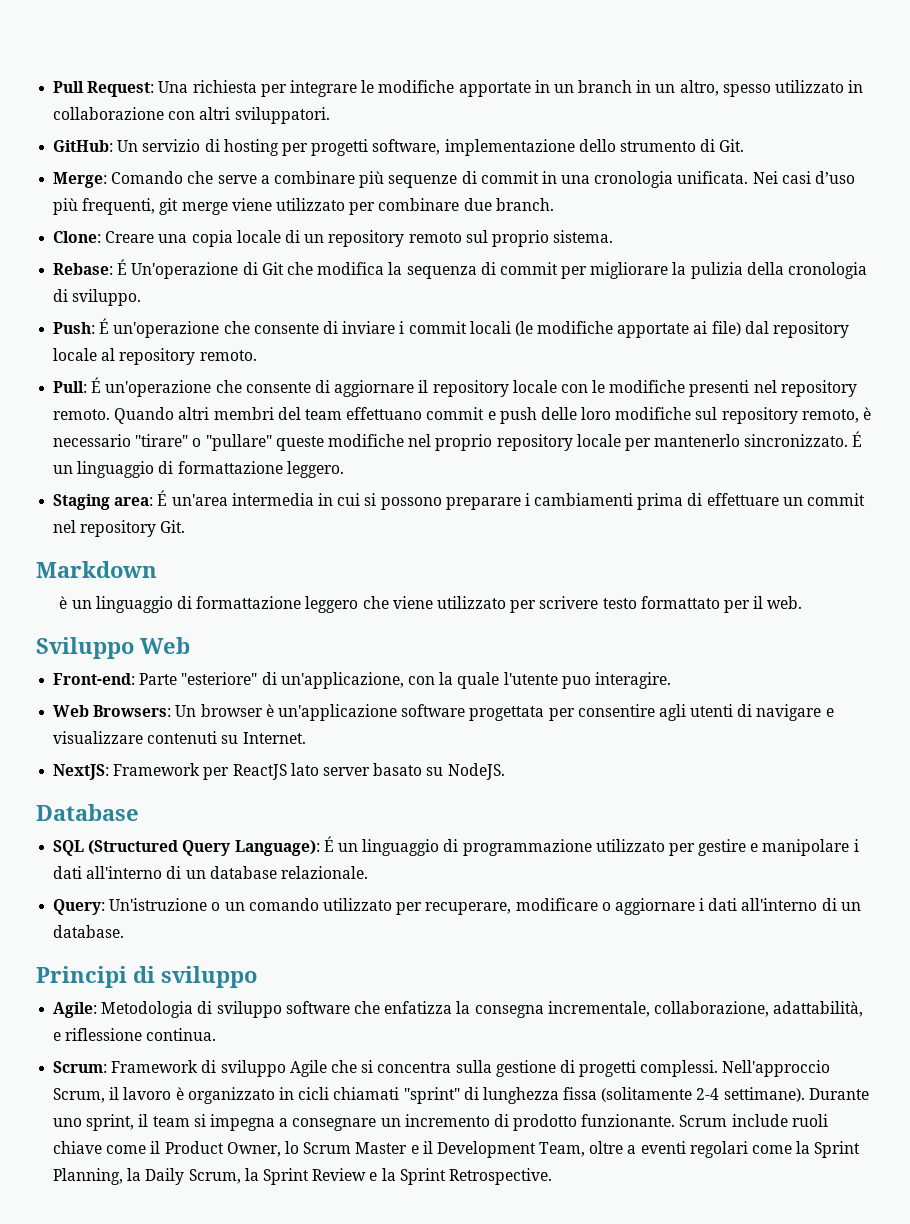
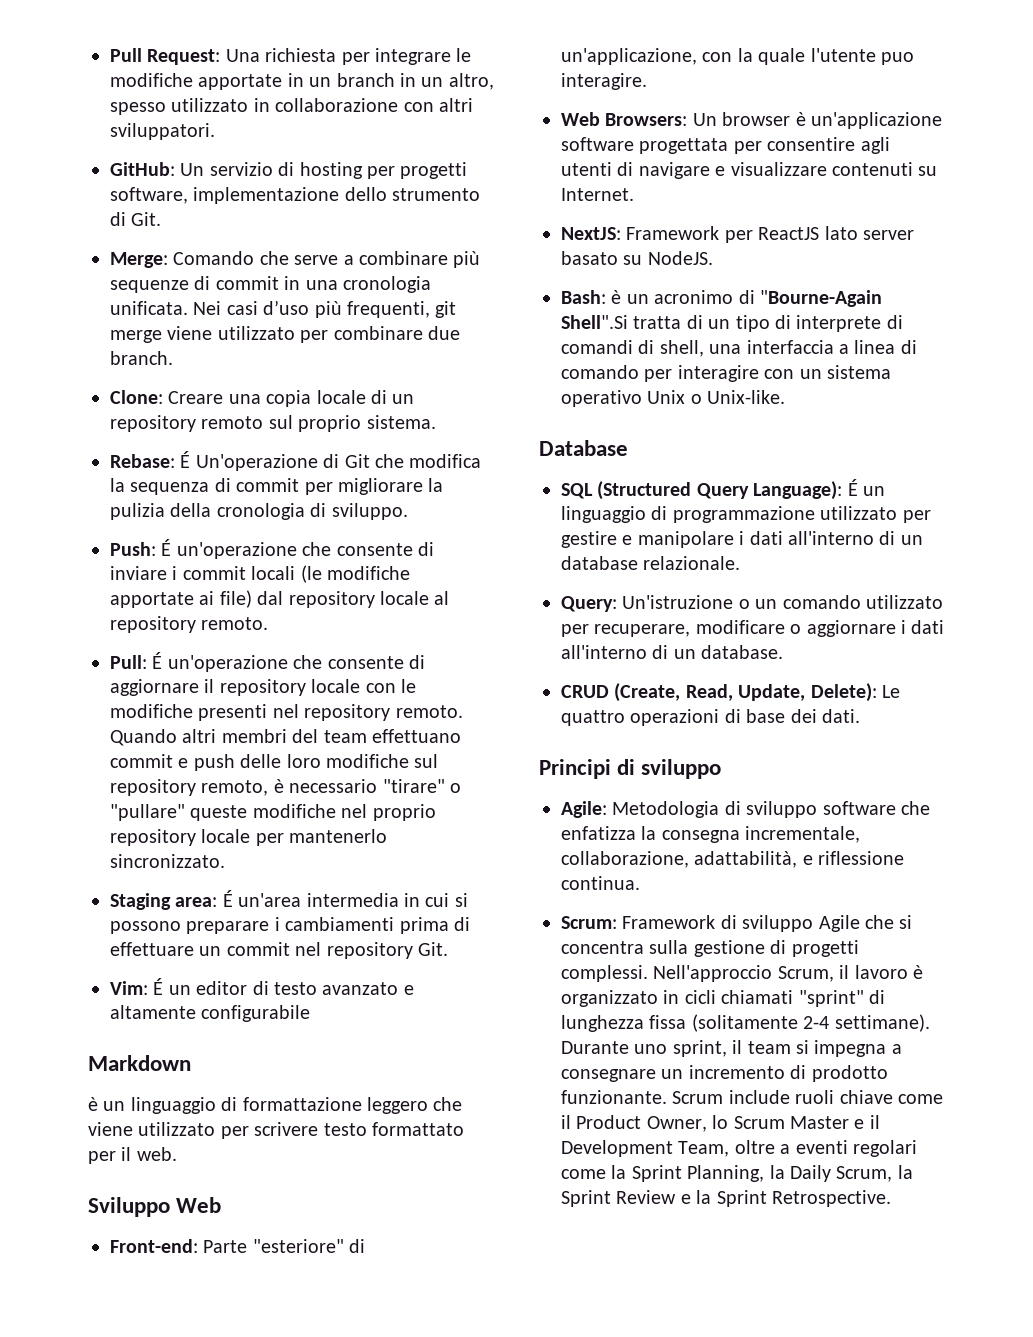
- É un linguaggio di formattazione leggero.
+ Vim: É un editor di testo avanzato e altamente configurabile
+ Bash: è un acronimo di "Bourne-Again Shell".Si tratta di un tipo di interprete di comandi di shell, una interfaccia a linea di comando per interagire con un sistema operativo Unix o Unix-like.
+ CRUD (Create, Read, Update, Delete): Le quattro operazioni di base dei dati.

